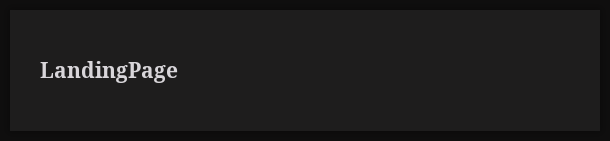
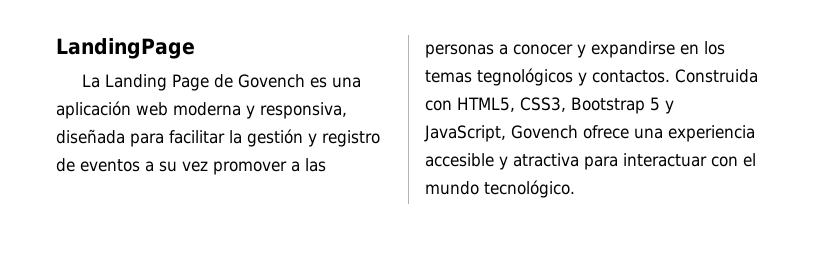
+ La Landing Page de Govench es una aplicación web moderna y responsiva, diseñada para facilitar la gestión y registro de eventos a su vez promover a las personas a conocer y expandirse en los temas tegnológicos y contactos. Construida con HTML5, CSS3, Bootstrap 5 y JavaScript, Govench ofrece una experiencia accesible y atractiva para interactuar con el mundo tecnológico.

